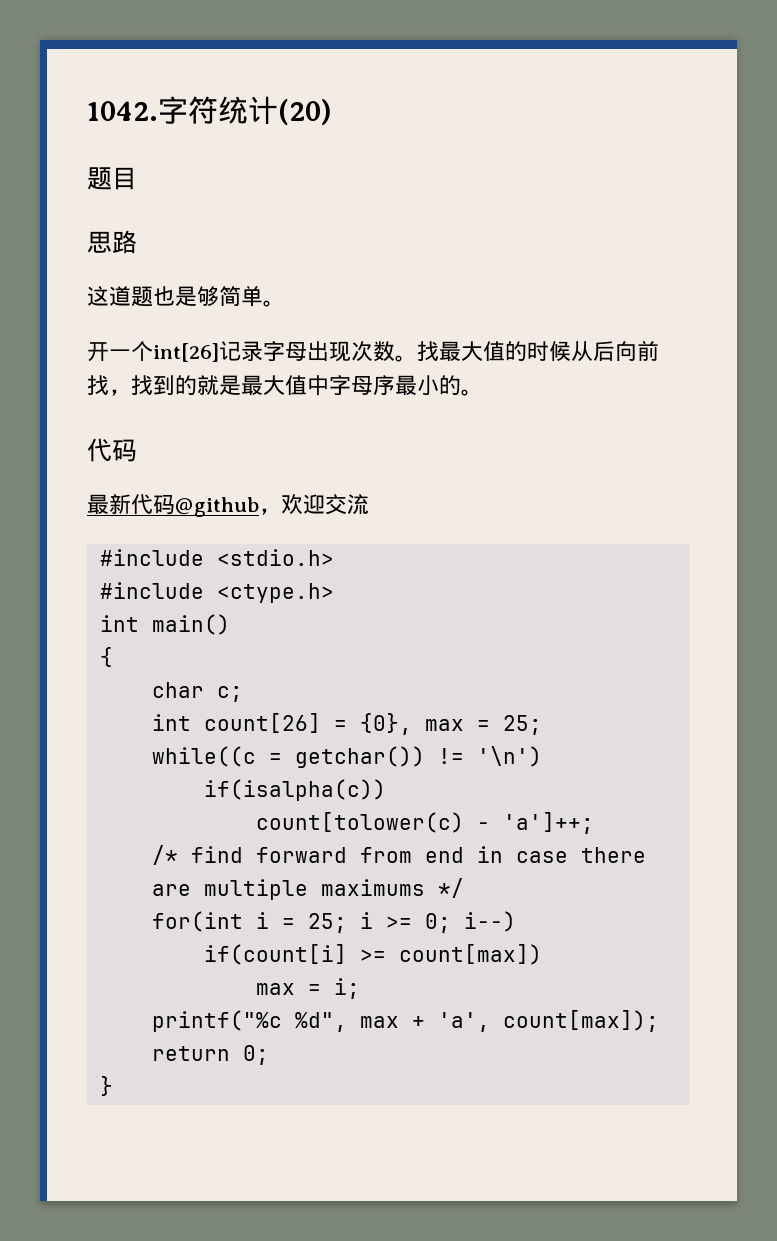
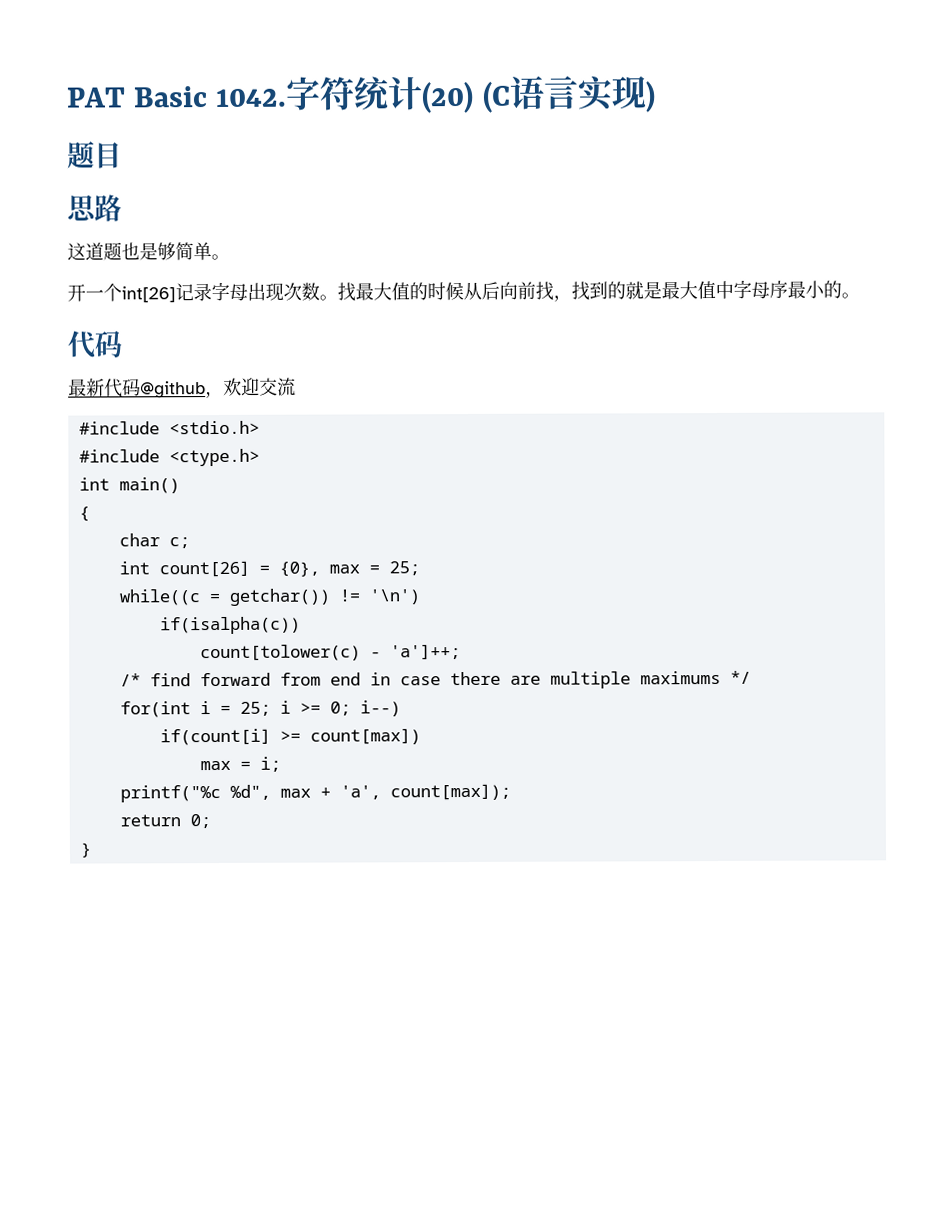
- 1042.
+ PAT Basic 1042.
- 字符统计(20)
+ 字符统计(20) (C语言实现)

